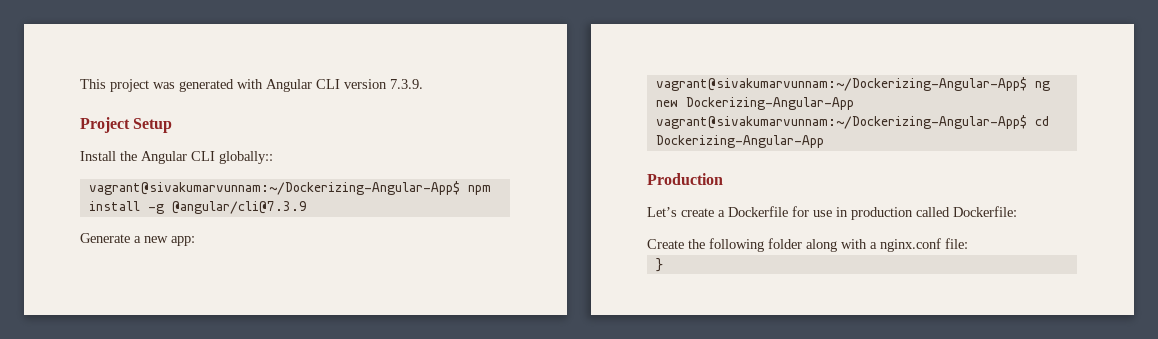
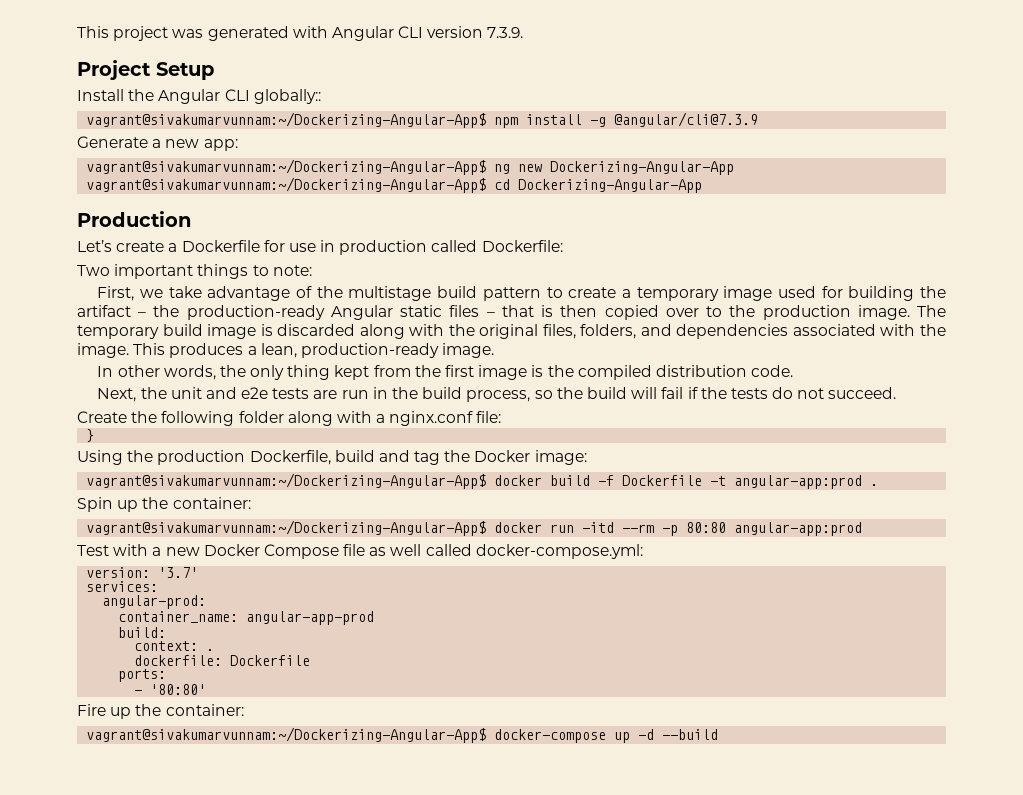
+ Two important things to note:
+ First, we take advantage of the multistage build pattern to create a temporary image used for building the artifact – the production-ready Angular static files – that is then copied over to the production image. The temporary build image is discarded along with the original files, folders, and dependencies associated with the image. This produces a lean, production-ready image.
+ In other words, the only thing kept from the first image is the compiled distribution code.
+ Next, the unit and e2e tests are run in the build process, so the build will fail if the tests do not succeed.
+ Using the production Dockerfile, build and tag the Docker image:
+ vagrant@sivakumarvunnam:~/Dockerizing-Angular-App$ docker build -f Dockerfile -t angular-app:prod .
+ Spin up the container:
+ vagrant@sivakumarvunnam:~/Dockerizing-Angular-App$ docker run -itd --rm -p 80:80 angular-app:prod
+ Test with a new Docker Compose file as well called docker-compose.yml:
+ version: '3.7'
+ services:
+ angular-prod:
+ container_name: angular-app-prod
+ build:
+ context: .
+ dockerfile: Dockerfile
+ ports:
+ - '80:80'
+ Fire up the container:
+ vagrant@sivakumarvunnam:~/Dockerizing-Angular-App$ docker-compose up -d --build

